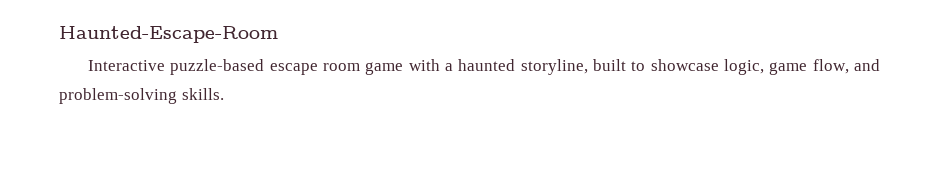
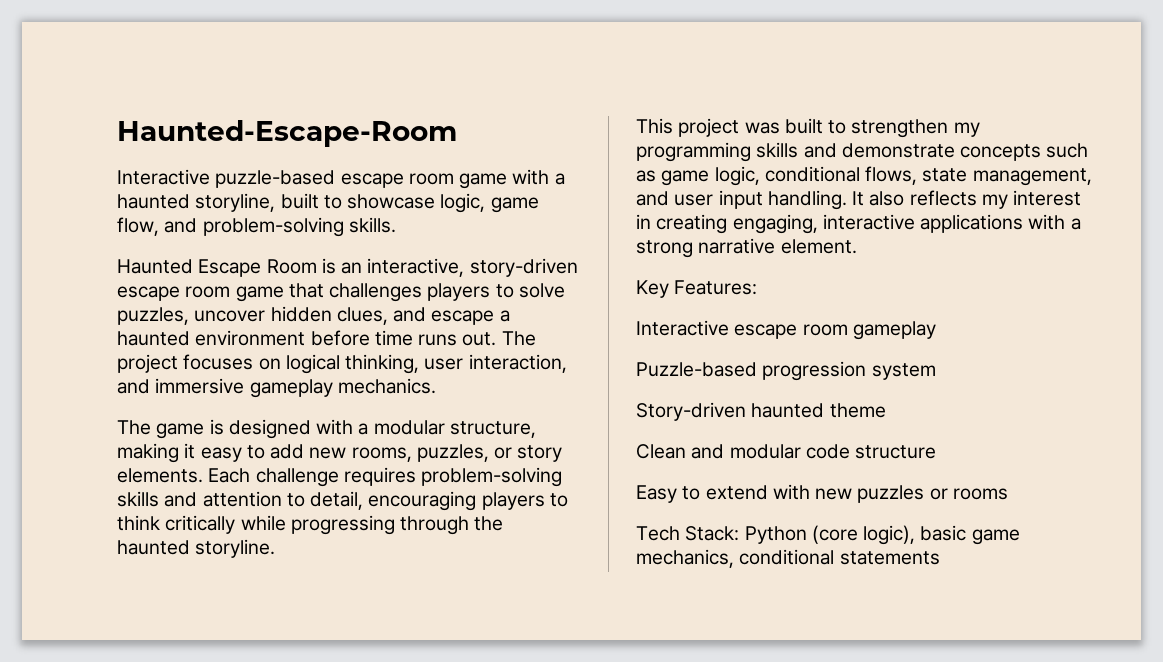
+ Haunted Escape Room is an interactive, story-driven escape room game that challenges players to solve puzzles, uncover hidden clues, and escape a haunted environment before time runs out. The project focuses on logical thinking, user interaction, and immersive gameplay mechanics.
+ The game is designed with a modular structure, making it easy to add new rooms, puzzles, or story elements. Each challenge requires problem-solving skills and attention to detail, encouraging players to think critically while progressing through the haunted storyline.
+ This project was built to strengthen my programming skills and demonstrate concepts such as game logic, conditional flows, state management, and user input handling. It also reflects my interest in creating engaging, interactive applications with a strong narrative element.
+ Key Features:
+ Interactive escape room gameplay
+ Puzzle-based progression system
+ Story-driven haunted theme
+ Clean and modular code structure
+ Easy to extend with new puzzles or rooms
+ Tech Stack: Python (core logic), basic game mechanics, conditional statements

